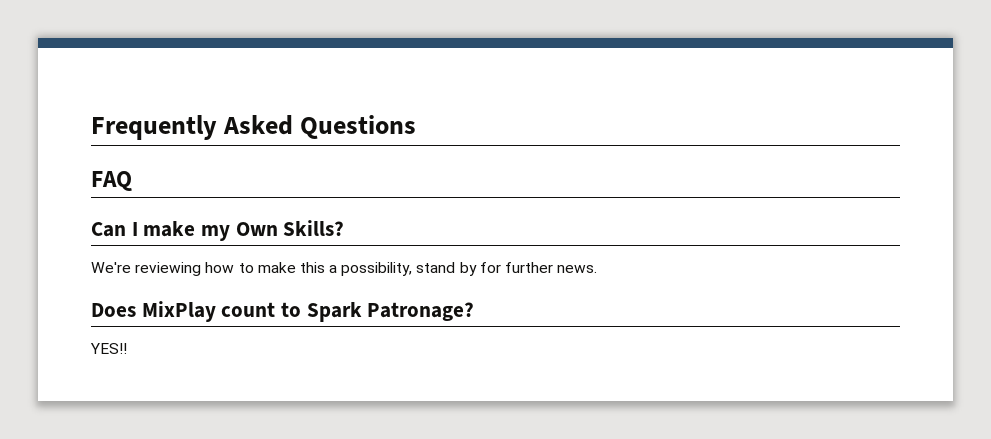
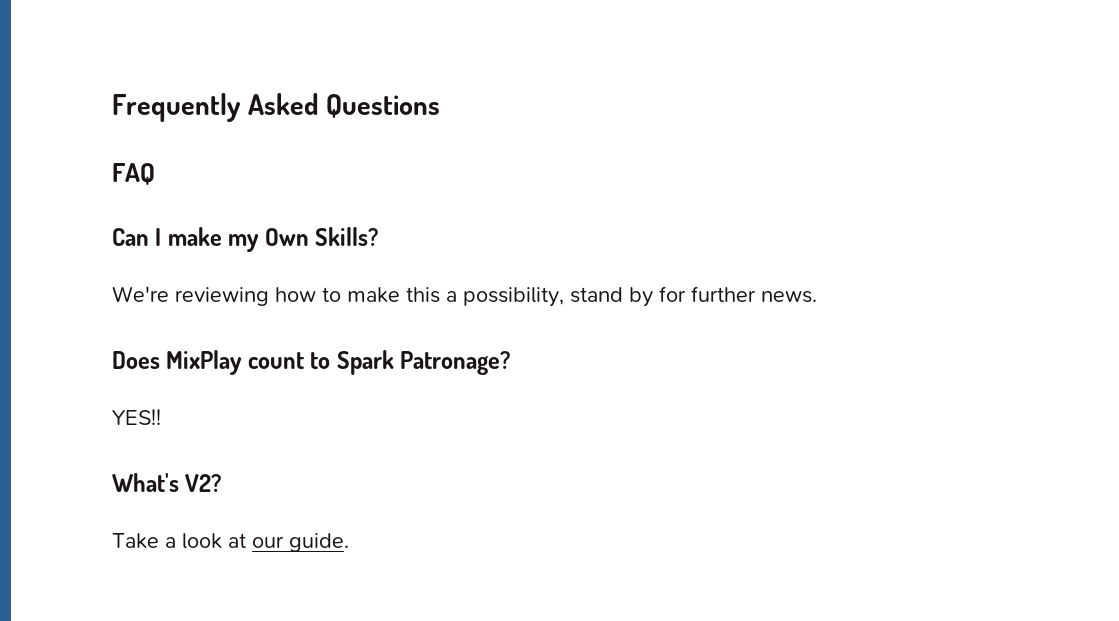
+ What's V2?
+ Take a look at our guide.

